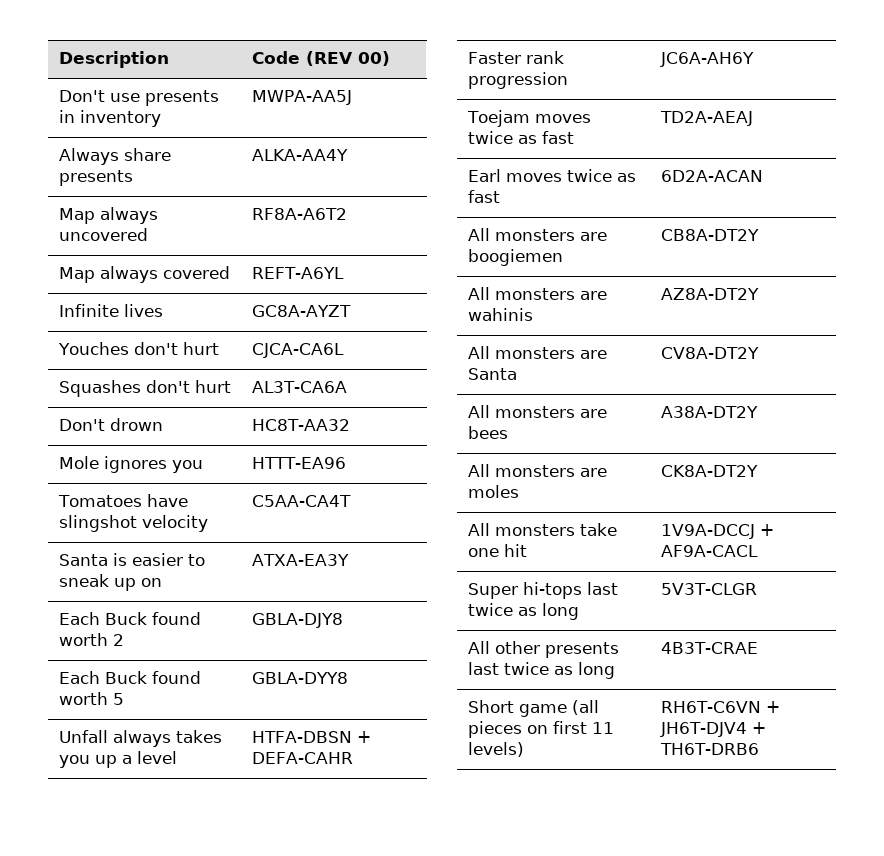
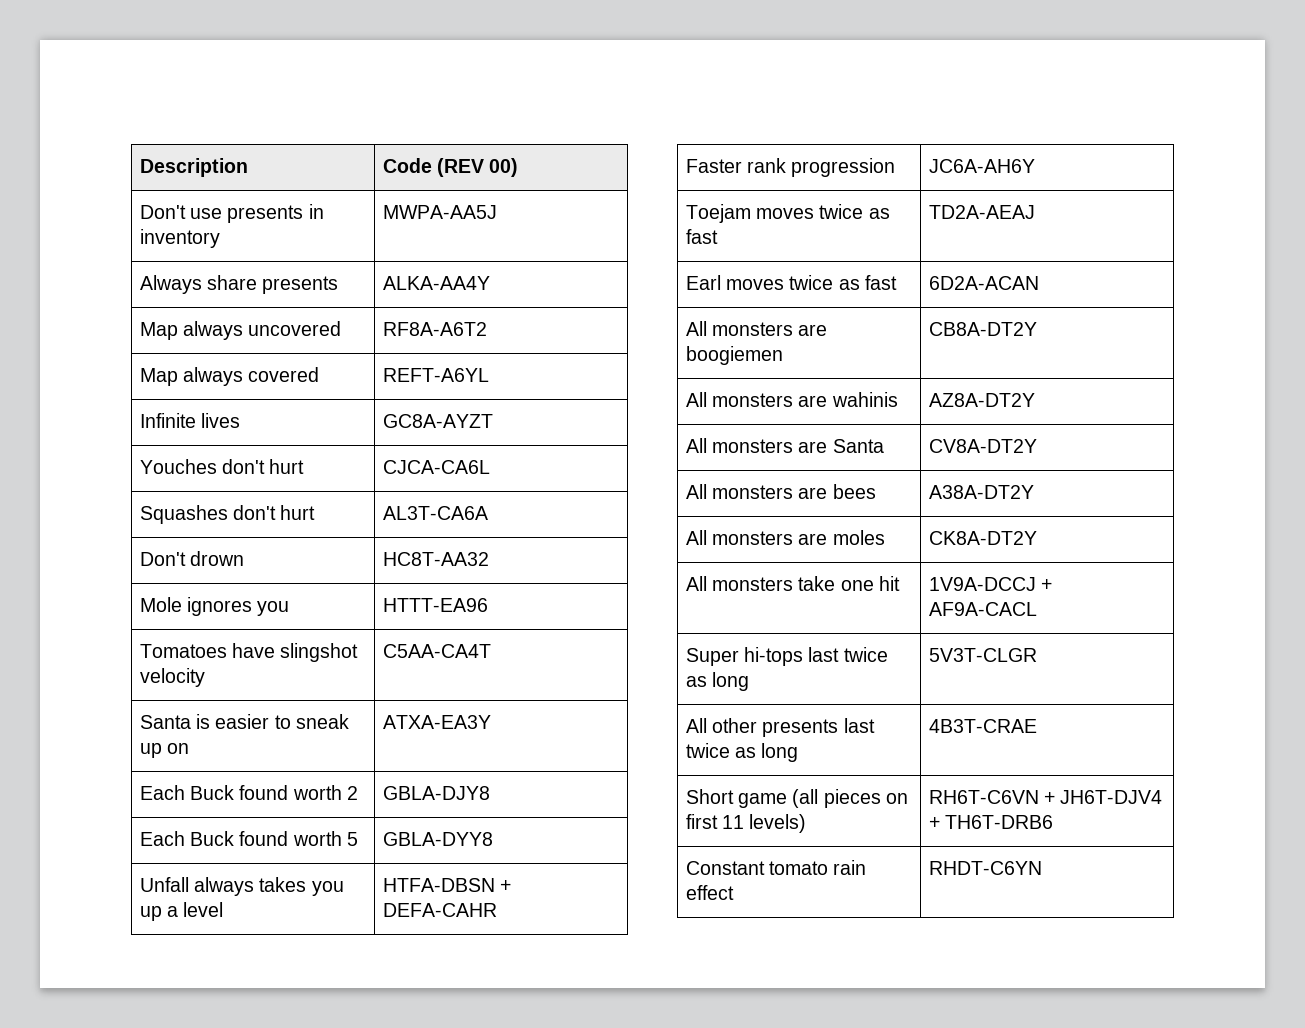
+ Constant tomato rain effect | RHDT-C6YN

